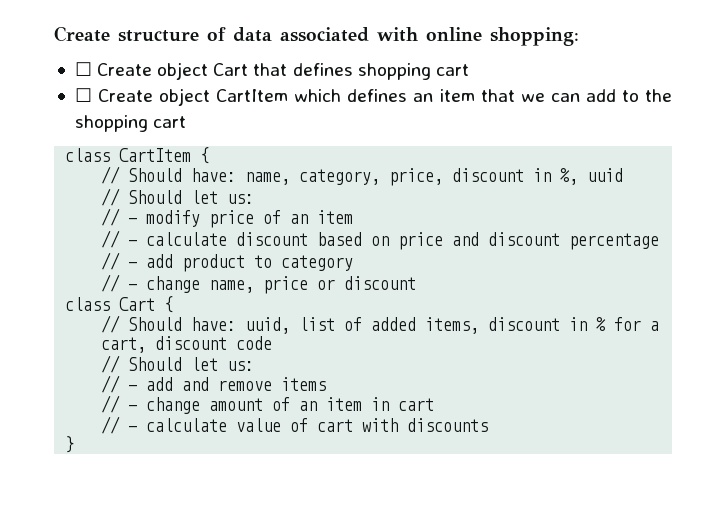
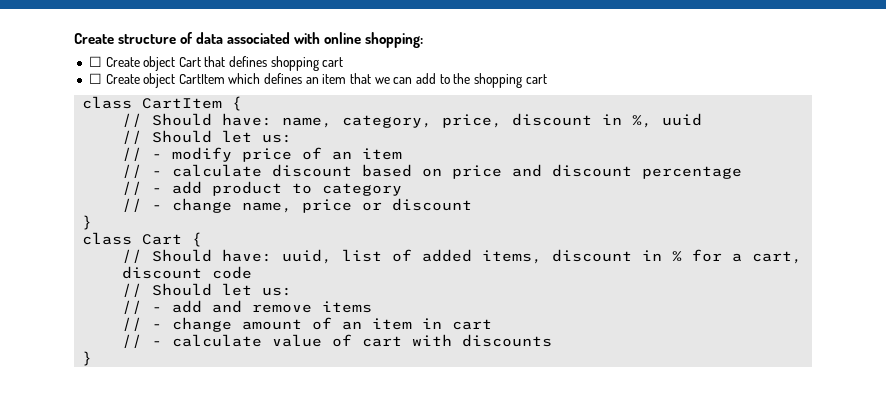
  // - change name, price or discount
+ }

